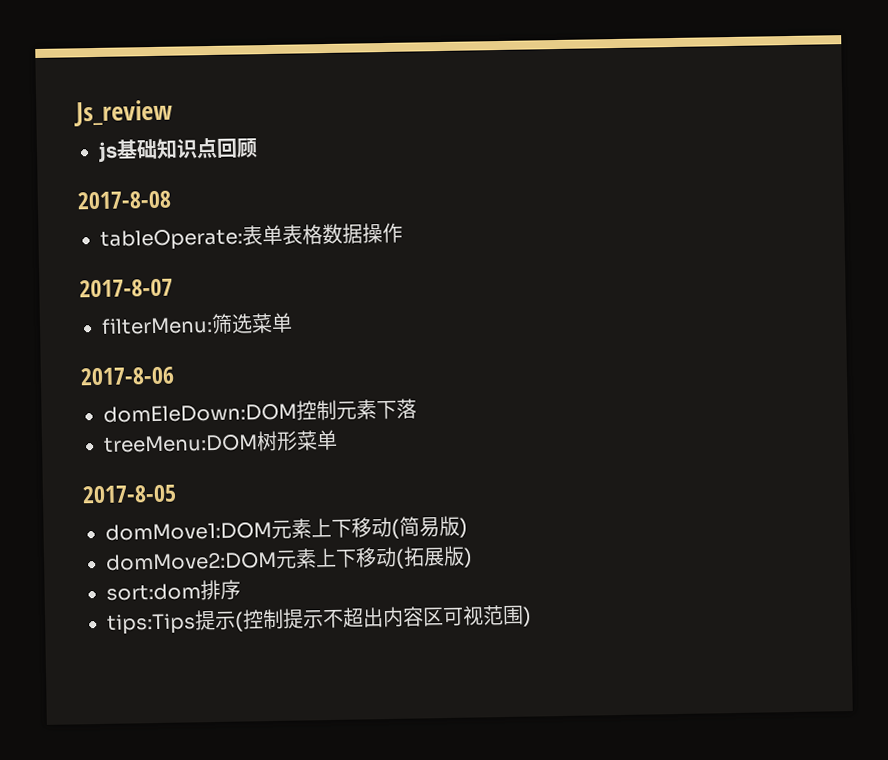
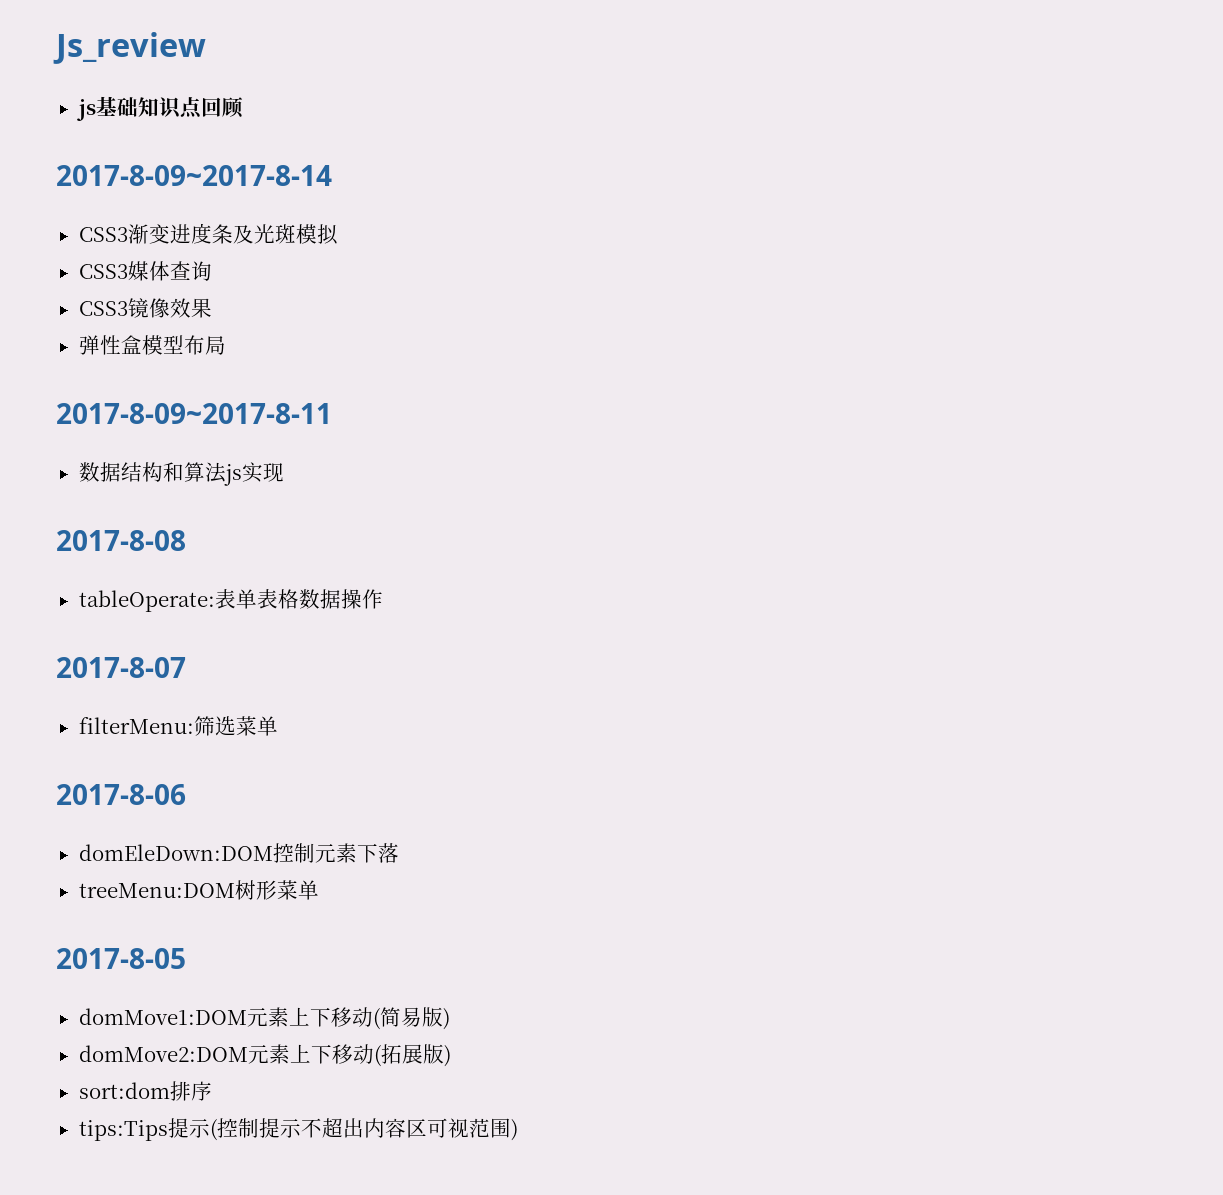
+ 2017-8-09~2017-8-14
+ CSS3渐变进度条及光斑模拟
+ CSS3媒体查询
+ CSS3镜像效果
+ 弹性盒模型布局
+ 2017-8-09~2017-8-11
+ 数据结构和算法js实现

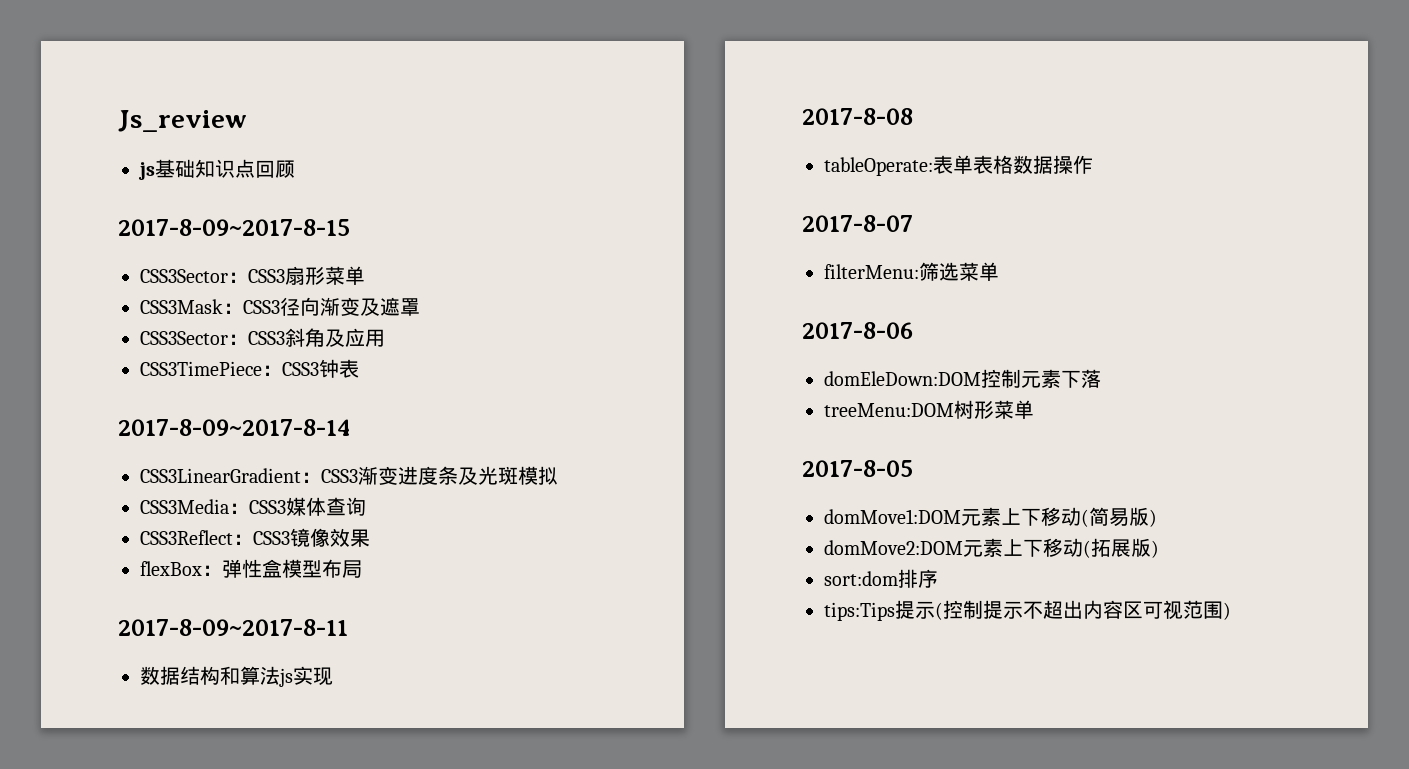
+ 2017-8-09~2017-8-15
+ CSS3Sector：CSS3扇形菜单
+ CSS3Mask：CSS3径向渐变及遮罩
+ CSS3Sector：CSS3斜角及应用
+ CSS3TimePiece：CSS3钟表
- CSS3渐变进度条及光斑模拟
+ CSS3LinearGradient：CSS3渐变进度条及光斑模拟
- CSS3媒体查询
+ CSS3Media：CSS3媒体查询
- CSS3镜像效果
+ CSS3Reflect：CSS3镜像效果
- 弹性盒模型布局
+ flexBox：弹性盒模型布局

